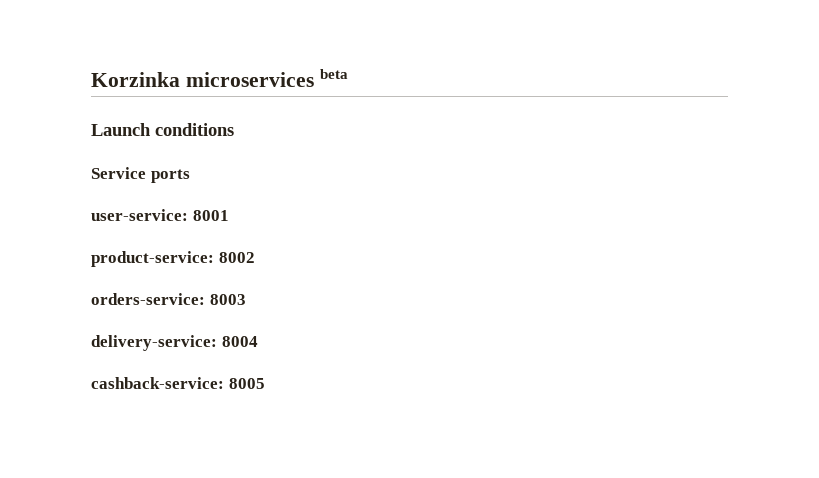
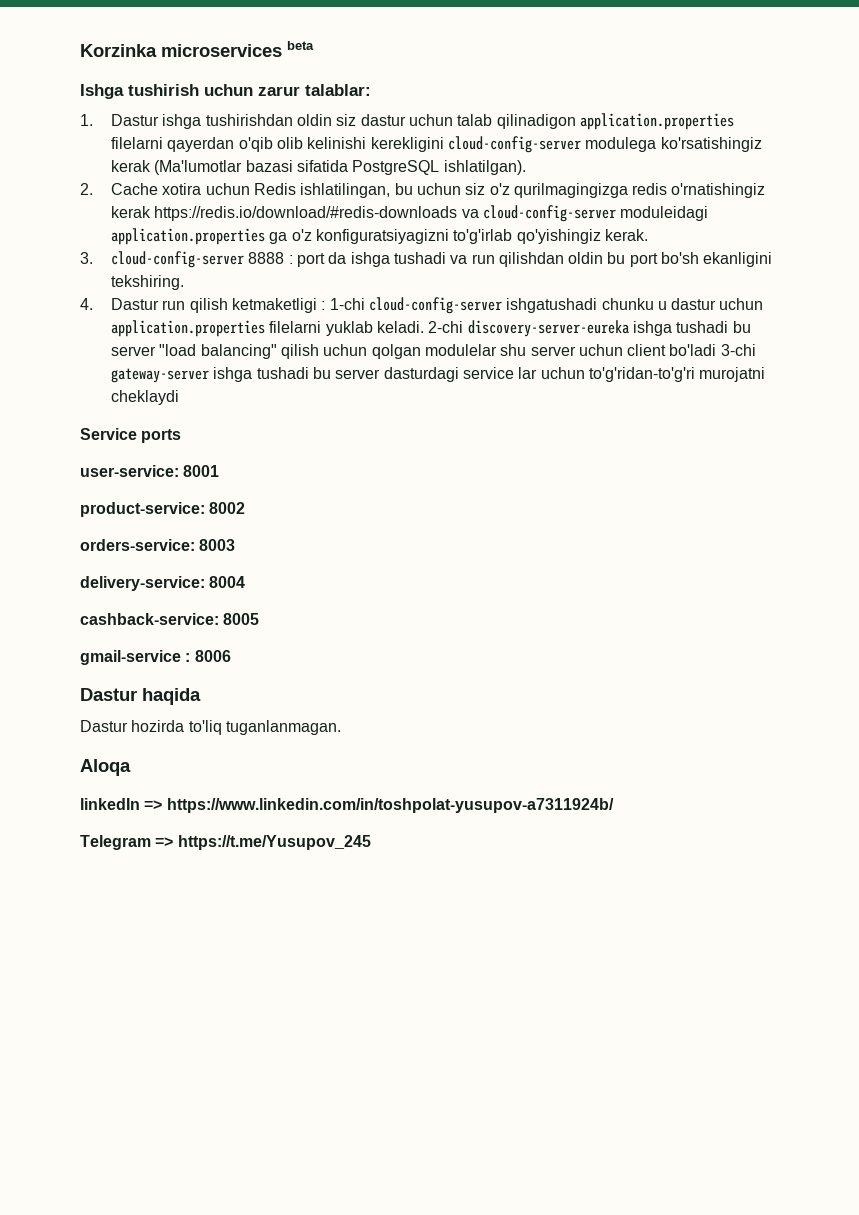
- Launch conditions
+ Ishga tushirish uchun zarur talablar:
+ 1. Dastur ishga tushirishdan oldin siz dastur uchun talab qilinadigon application.properties filelarni qayerdan o'qib olib kelinishi kerekligini cloud-config-server modulega ko'rsatishingiz kerak (Ma'lumotlar bazasi sifatida PostgreSQL ishlatilgan).
+ 2. Cache xotira uchun Redis ishlatilingan, bu uchun siz o'z qurilmagingizga redis o'rnatishingiz kerak https://redis.io/download/#redis-downloads va cloud-config-server moduleidagi application.properties ga o'z konfiguratsiyagizni to'g'irlab qo'yishingiz kerak.
+ 3. cloud-config-server 8888 : port da ishga tushadi va run qilishdan oldin bu port bo'sh ekanligini tekshiring.
+ 4. Dastur run qilish ketmaketligi : 1-chi cloud-config-server ishgatushadi chunku u dastur uchun application.properties filelarni yuklab keladi. 2-chi discovery-server-eureka ishga tushadi bu server "load balancing" qilish uchun qolgan modulelar shu server uchun client bo'ladi 3-chi gateway-server ishga tushadi bu server dasturdagi service lar uchun to'g'ridan-to'g'ri murojatni cheklaydi
+ gmail-service : 8006
+ Dastur haqida
+ Dastur hozirda to'liq tuganlanmagan.
+ Aloqa
+ linkedIn => https://www.linkedin.com/in/toshpolat-yusupov-a7311924b/
+ Telegram => https://t.me/Yusupov_245

